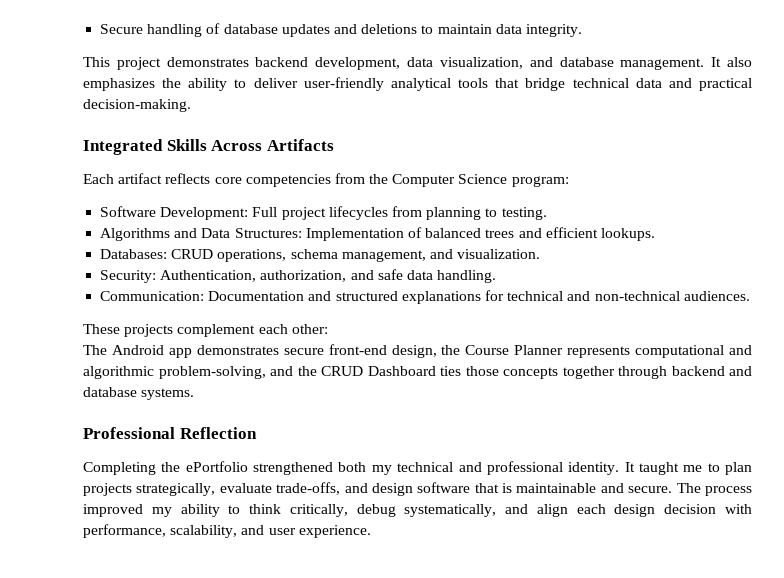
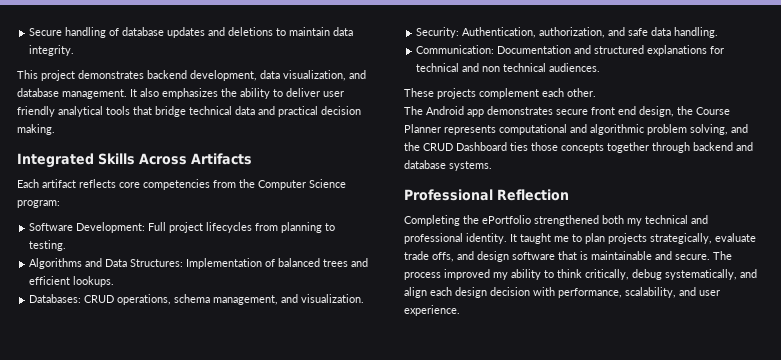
- It also emphasizes the ability to deliver user-friendly analytical tools that bridge technical data and practical decision-making.
+ It also emphasizes the ability to deliver user friendly analytical tools that bridge technical data and practical decision making.
- Communication: Documentation and structured explanations for technical and non-technical audiences.
+ Communication: Documentation and structured explanations for technical and non technical audiences.
- These projects complement each other:
+ These projects complement each other.
- The Android app demonstrates secure front-end design, the Course Planner represents computational and algorithmic problem-solving, and the CRUD Dashboard ties those concepts together through backend and database systems.
+ The Android app demonstrates secure front end design, the Course Planner represents computational and algorithmic problem solving, and the CRUD Dashboard ties those concepts together through backend and database systems.
- It taught me to plan projects strategically, evaluate trade-offs, and design software that is maintainable and secure.
+ It taught me to plan projects strategically, evaluate trade offs, and design software that is maintainable and secure.

